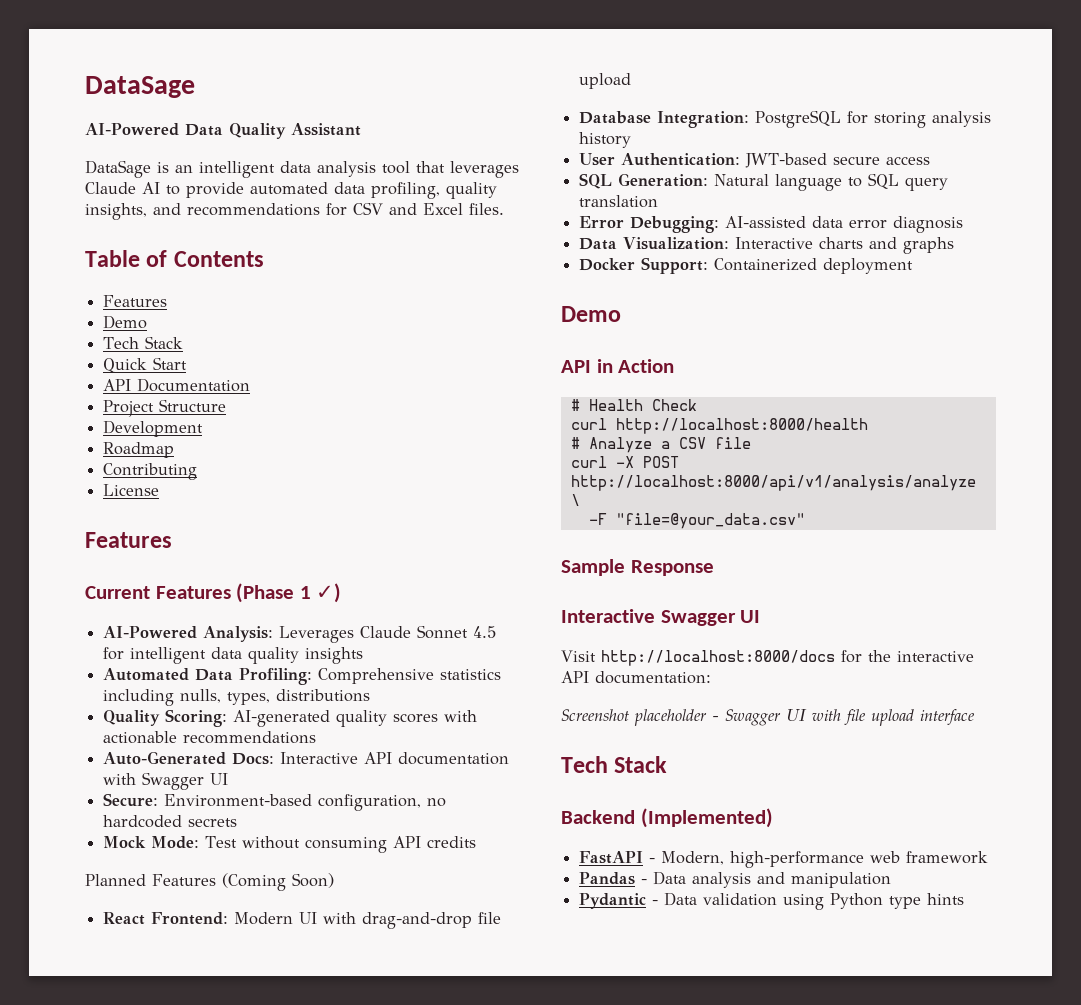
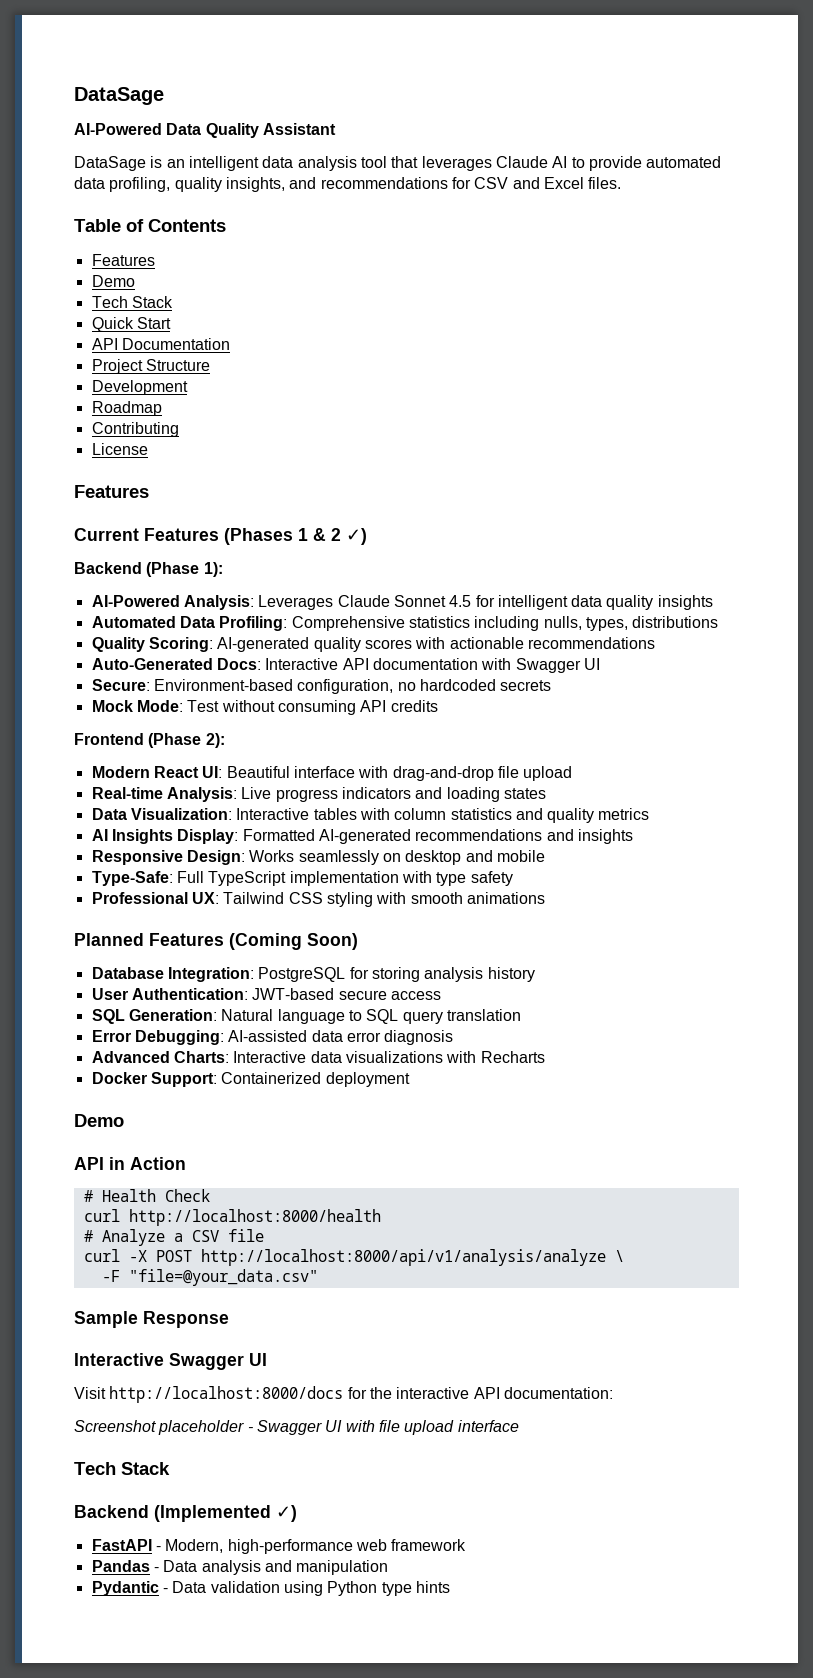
- Current Features (Phase 1 ✓)
+ Current Features (Phases 1 & 2 ✓)
+ Backend (Phase 1):
+ Frontend (Phase 2):
+ Modern React UI: Beautiful interface with drag-and-drop file upload
+ Real-time Analysis: Live progress indicators and loading states
+ Data Visualization: Interactive tables with column statistics and quality metrics
+ AI Insights Display: Formatted AI-generated recommendations and insights
+ Responsive Design: Works seamlessly on desktop and mobile
+ Type-Safe: Full TypeScript implementation with type safety
+ Professional UX: Tailwind CSS styling with smooth animations
  Planned Features (Coming Soon)
- React Frontend: Modern UI with drag-and-drop file upload
- Data Visualization: Interactive charts and graphs
+ Advanced Charts: Interactive data visualizations with Recharts
- Backend (Implemented)
+ Backend (Implemented ✓)

